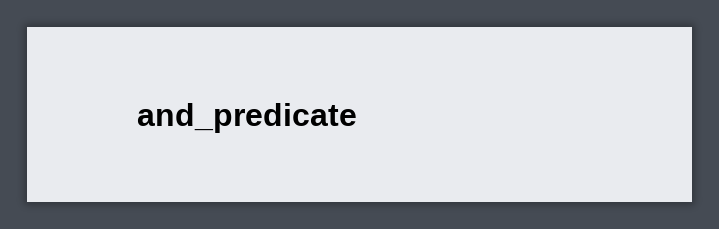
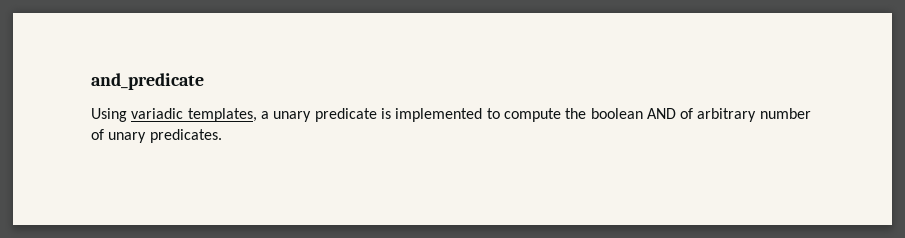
+ Using variadic templates, a unary predicate is implemented to compute the boolean AND of arbitrary number of unary predicates.

